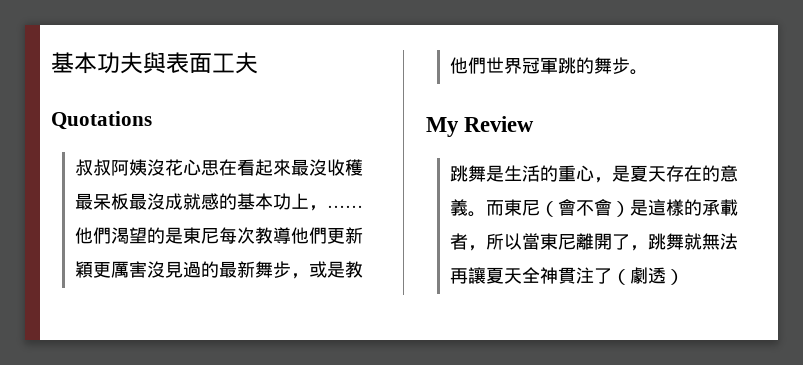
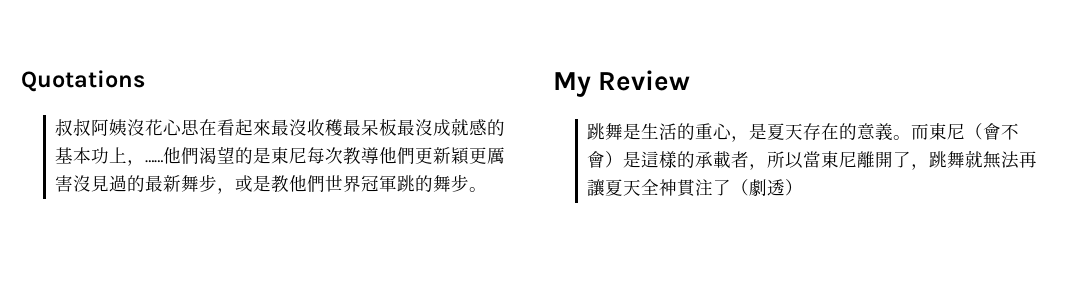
- 基本功夫與表面工夫

